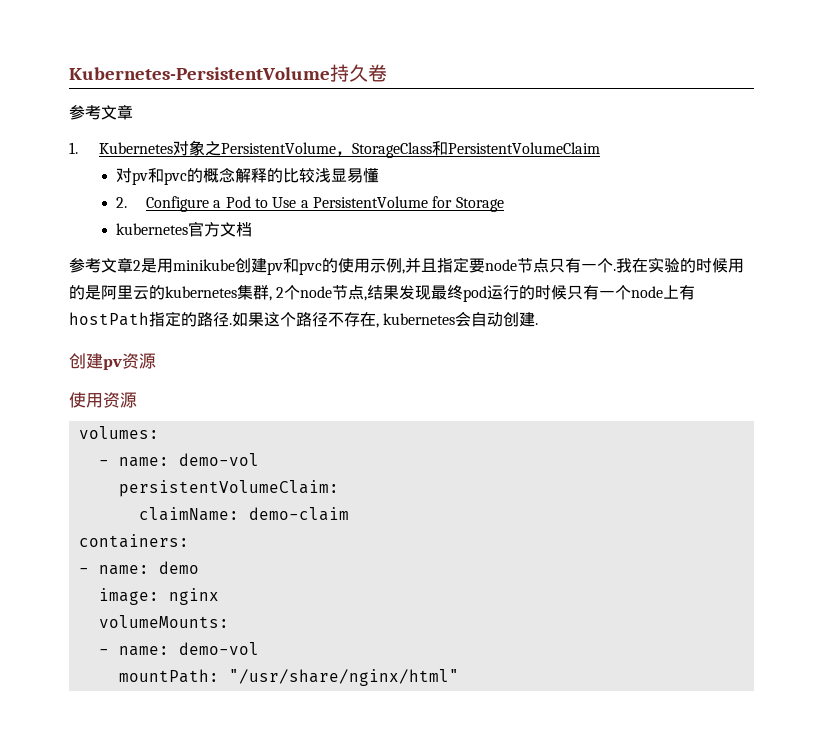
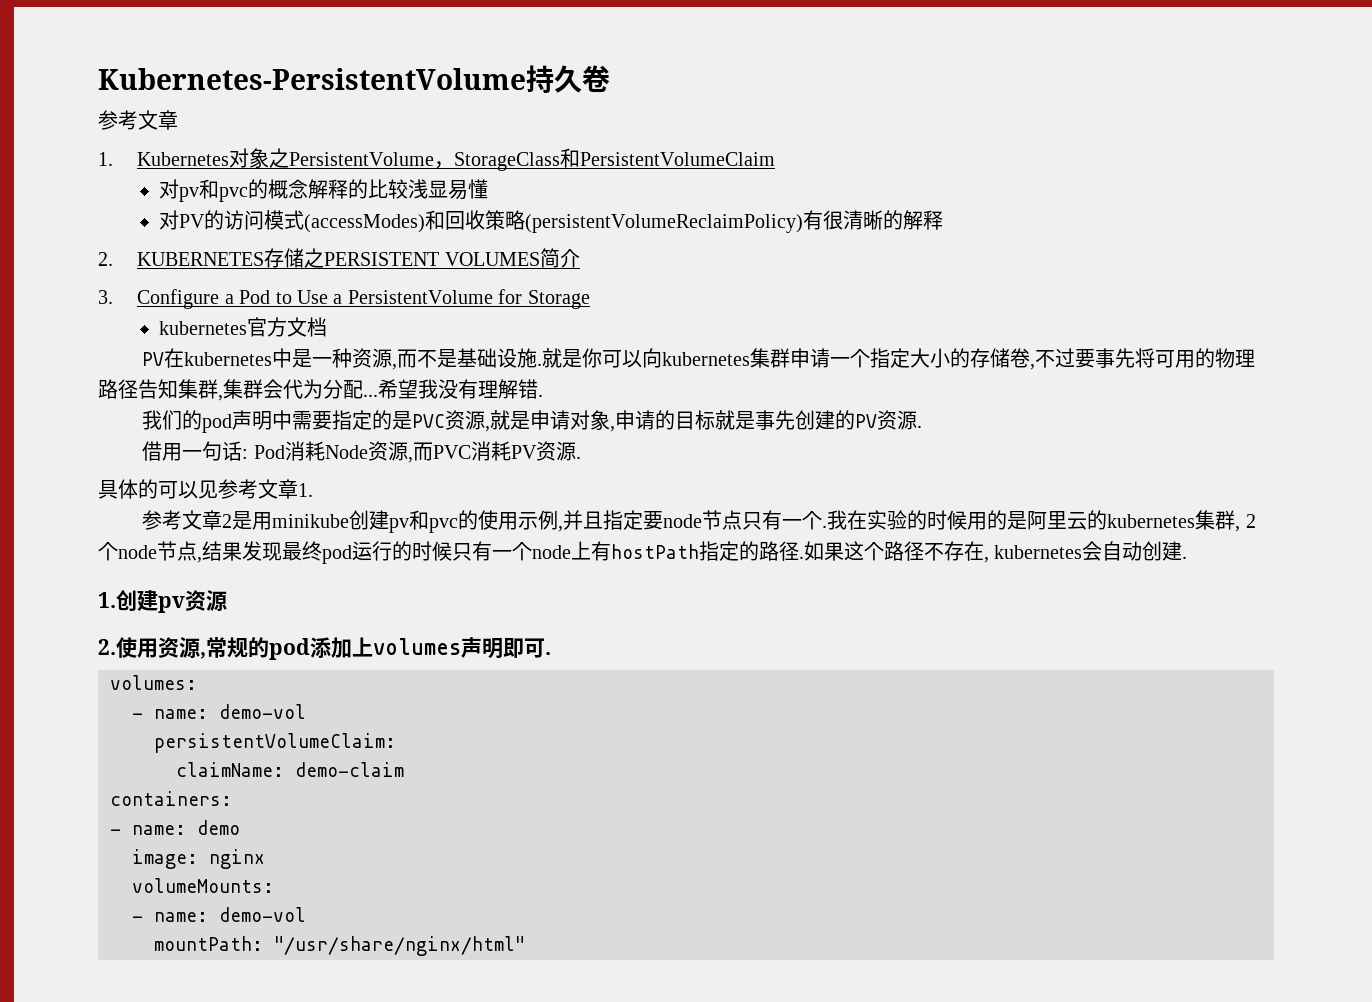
- 2. Configure a Pod to Use a PersistentVolume for Storage
+ 对PV的访问模式(accessModes)和回收策略(persistentVolumeReclaimPolicy)有很清晰的解释
+ 2. KUBERNETES存储之PERSISTENT VOLUMES简介
+ 3. Configure a Pod to Use a PersistentVolume for Storage
+ PV在kubernetes中是一种资源,而不是基础设施.就是你可以向kubernetes集群申请一个指定大小的存储卷,不过要事先将可用的物理路径告知集群,集群会代为分配...希望我没有理解错.
+ 我们的pod声明中需要指定的是PVC资源,就是申请对象,申请的目标就是事先创建的PV资源.
+ 借用一句话: Pod消耗Node资源,而PVC消耗PV资源.
+ 具体的可以见参考文章1.
- 创建pv资源
+ 1.创建pv资源
- 使用资源
+ 2.使用资源,常规的pod添加上volumes声明即可.

